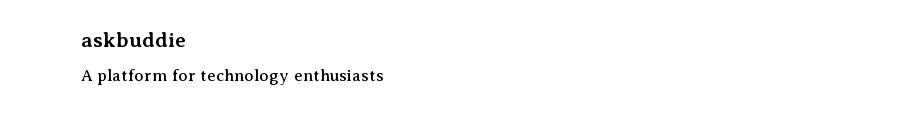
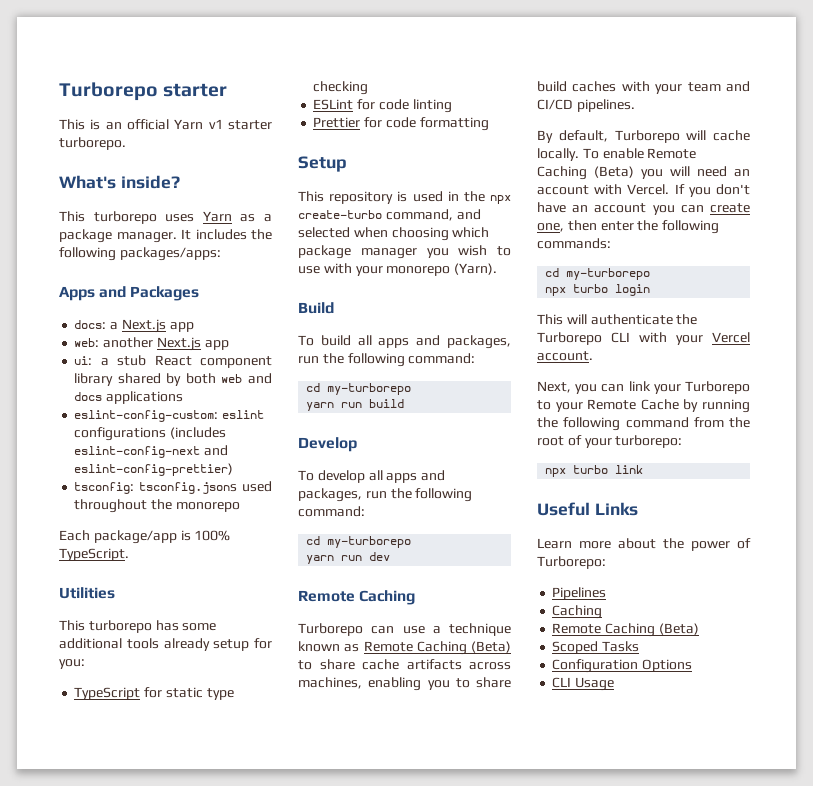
- askbuddie
- A platform for technology enthusiasts
+ Turborepo starter
+ This is an official Yarn v1 starter turborepo.
+ What's inside?
+ This turborepo uses Yarn as a package manager. It includes the following packages/apps:
+ Apps and Packages
+ docs: a Next.js app
+ web: another Next.js app
+ ui: a stub React component library shared by both web and docs applications
+ eslint-config-custom: eslint configurations (includes eslint-config-next and eslint-config-prettier)
+ tsconfig: tsconfig.jsons used throughout the monorepo
+ Each package/app is 100% TypeScript.
+ Utilities
+ This turborepo has some additional tools already setup for you:
+ TypeScript for static type checking
+ ESLint for code linting
+ Prettier for code formatting
+ Setup
+ This repository is used in the npx create-turbo command, and selected when choosing which package manager you wish to use with your monorepo (Yarn).
+ Build
+ To build all apps and packages, run the following command:
+ cd my-turborepo
+ yarn run build
+ Develop
+ To develop all apps and packages, run the following command:
+ cd my-turborepo
+ yarn run dev
+ Remote Caching
+ Turborepo can use a technique known as Remote Caching (Beta) to share cache artifacts across machines, enabling you to share build caches with your team and CI/CD pipelines.
+ By default, Turborepo will cache locally. To enable Remote Caching (Beta) you will need an account with Vercel. If you don't have an account you can create one, then enter the following commands:
+ cd my-turborepo
+ npx turbo login
+ This will authenticate the Turborepo CLI with your Vercel account.
+ Next, you can link your Turborepo to your Remote Cache by running the following command from the root of your turborepo:
+ npx turbo link
+ Useful Links
+ Learn more about the power of Turborepo:
+ Pipelines
+ Caching
+ Remote Caching (Beta)
+ Scoped Tasks
+ Configuration Options
+ CLI Usage

